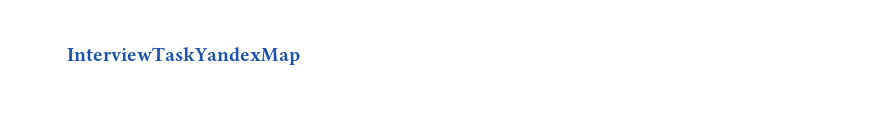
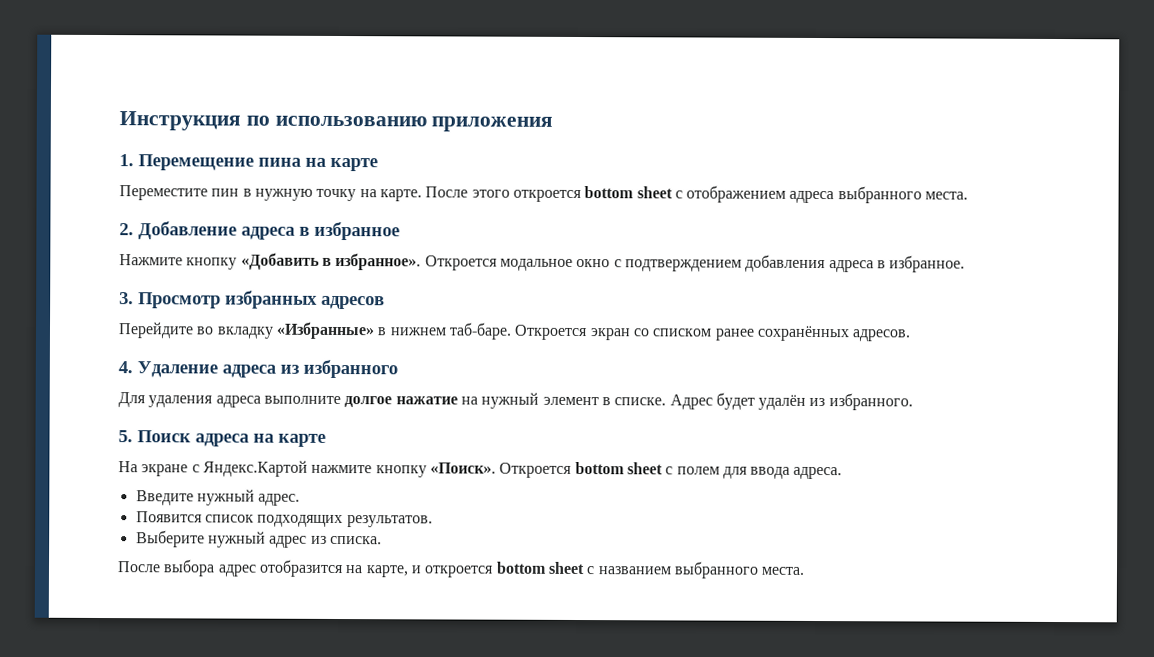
- InterviewTaskYandexMap
+ Инструкция по использованию приложения
+ 1. Перемещение пина на карте
+ Переместите пин в нужную точку на карте. После этого откроется bottom sheet с отображением адреса выбранного места.
+ 2. Добавление адреса в избранное
+ Нажмите кнопку «Добавить в избранное». Откроется модальное окно с подтверждением добавления адреса в избранное.
+ 3. Просмотр избранных адресов
+ Перейдите во вкладку «Избранные» в нижнем таб-баре. Откроется экран со списком ранее сохранённых адресов.
+ 4. Удаление адреса из избранного
+ Для удаления адреса выполните долгое нажатие на нужный элемент в списке. Адрес будет удалён из избранного.
+ 5. Поиск адреса на карте
+ На экране с Яндекс.Картой нажмите кнопку «Поиск». Откроется bottom sheet с полем для ввода адреса.
+ Введите нужный адрес.
+ Появится список подходящих результатов.
+ Выберите нужный адрес из списка.
+ После выбора адрес отобразится на карте, и откроется bottom sheet с названием выбранного места.

